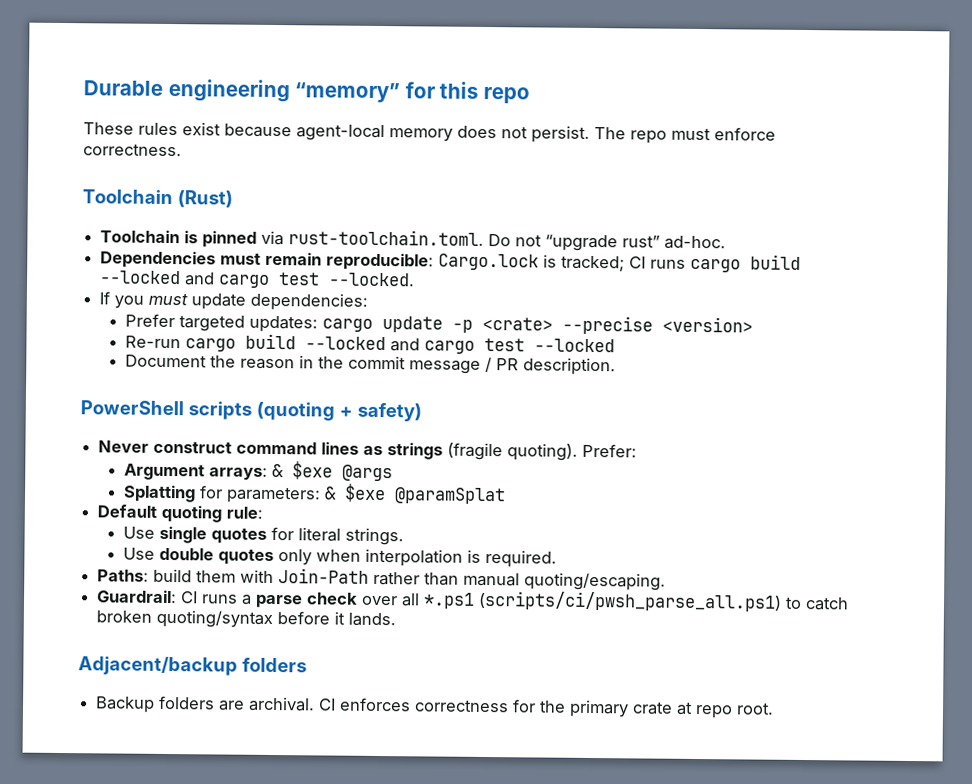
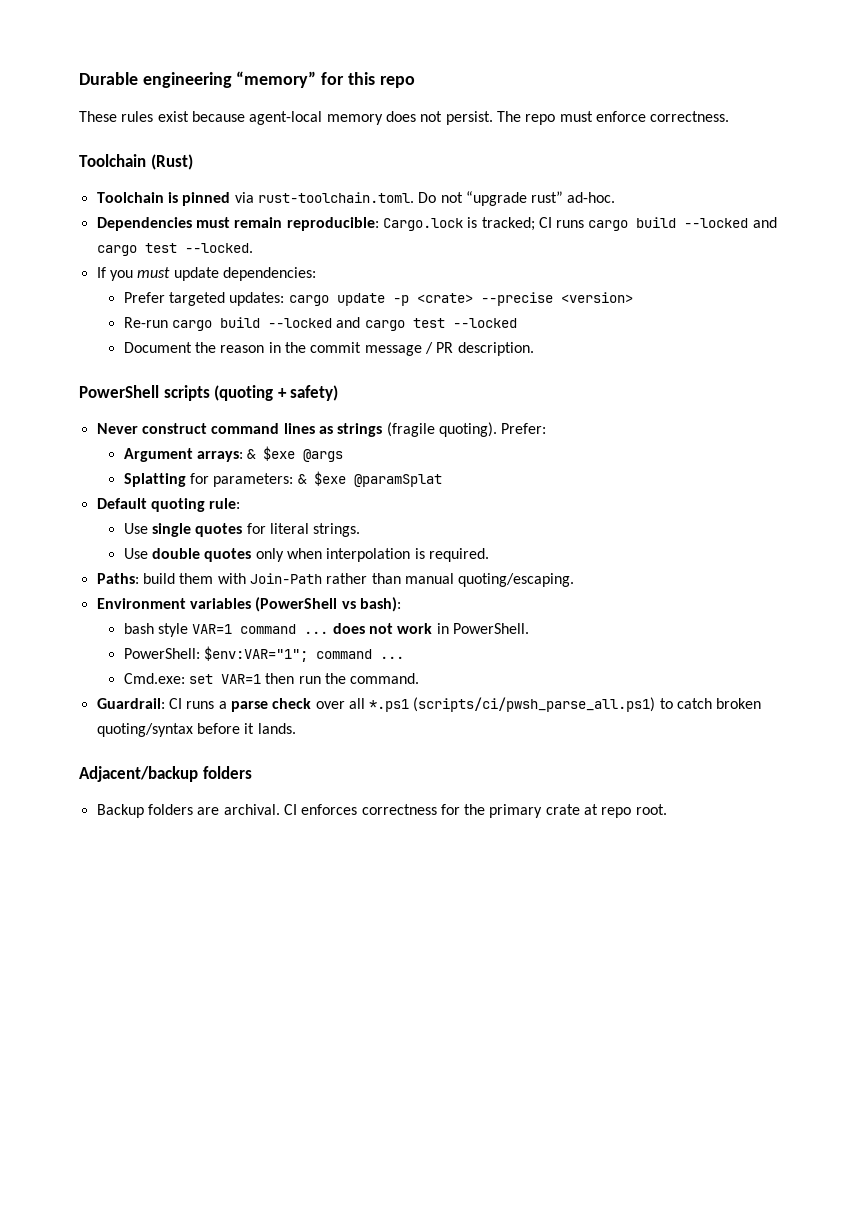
+ Environment variables (PowerShell vs bash):
+ bash style VAR=1 command ... does not work in PowerShell.
+ PowerShell: $env:VAR="1"; command ...
+ Cmd.exe: set VAR=1 then run the command.

